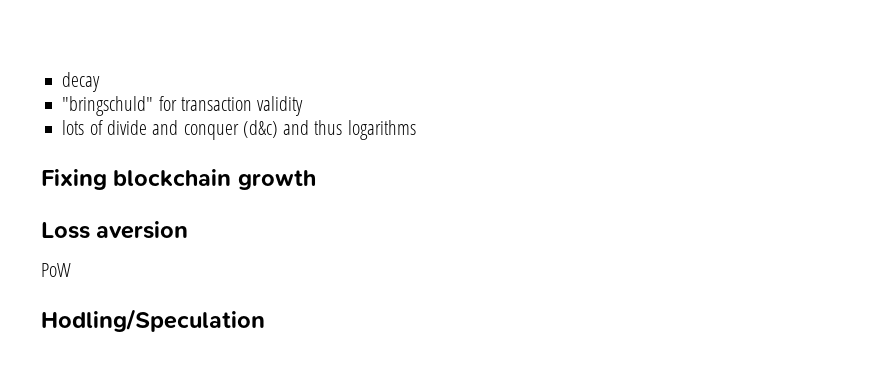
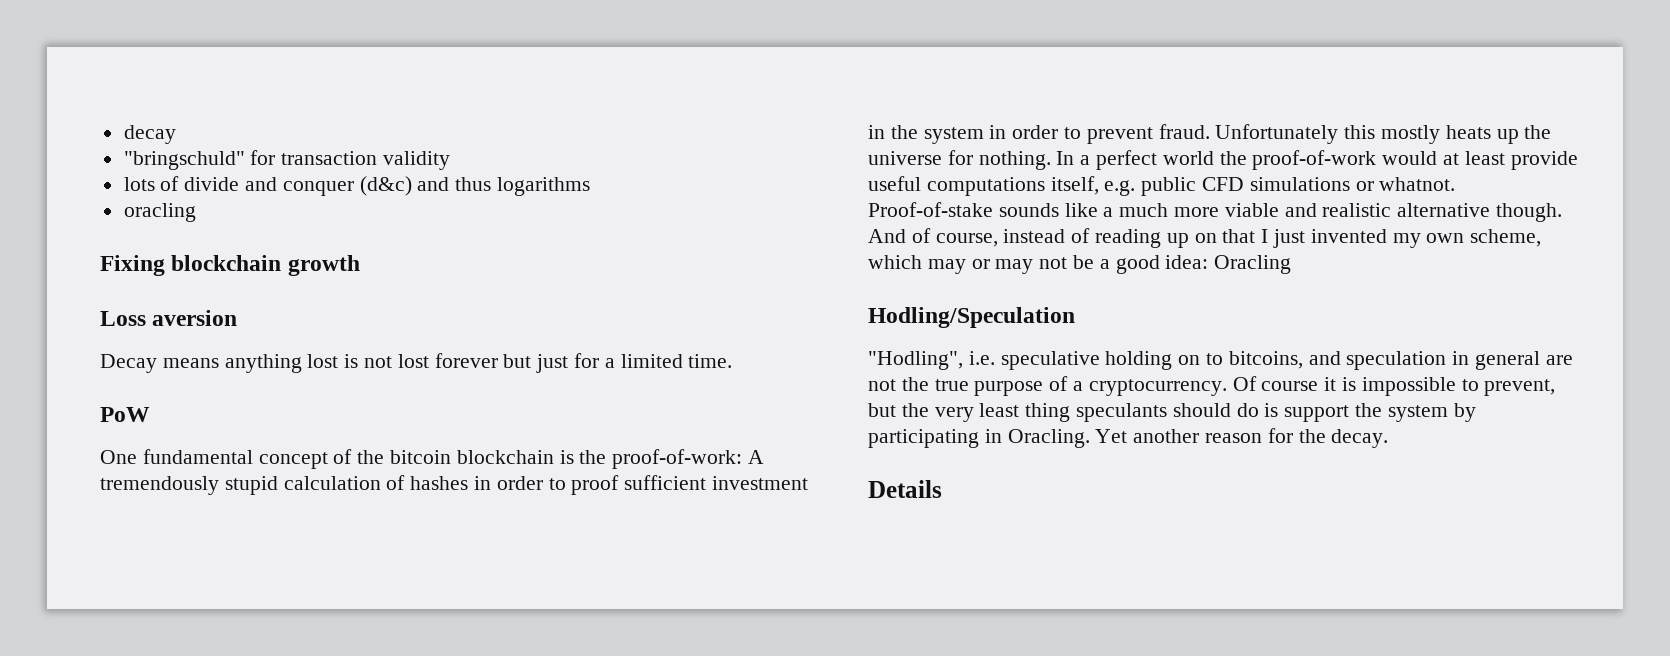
+ oracling
+ Decay means anything lost is not lost forever but just for a limited time.
  PoW
+ One fundamental concept of the bitcoin blockchain is the proof-of-work: A tremendously stupid calculation of hashes in order to proof sufficient investment in the system in order to prevent fraud. Unfortunately this mostly heats up the universe for nothing. In a perfect world the proof-of-work would at least provide useful computations itself, e.g. public CFD simulations or whatnot. Proof-of-stake sounds like a much more viable and realistic alternative though. And of course, instead of reading up on that I just invented my own scheme, which may or may not be a good idea: Oracling
  Hodling/Speculation
+ "Hodling", i.e. speculative holding on to bitcoins, and speculation in general are not the true purpose of a cryptocurrency. Of course it is impossible to prevent, but the very least thing speculants should do is support the system by participating in Oracling. Yet another reason for the decay.
+ Details

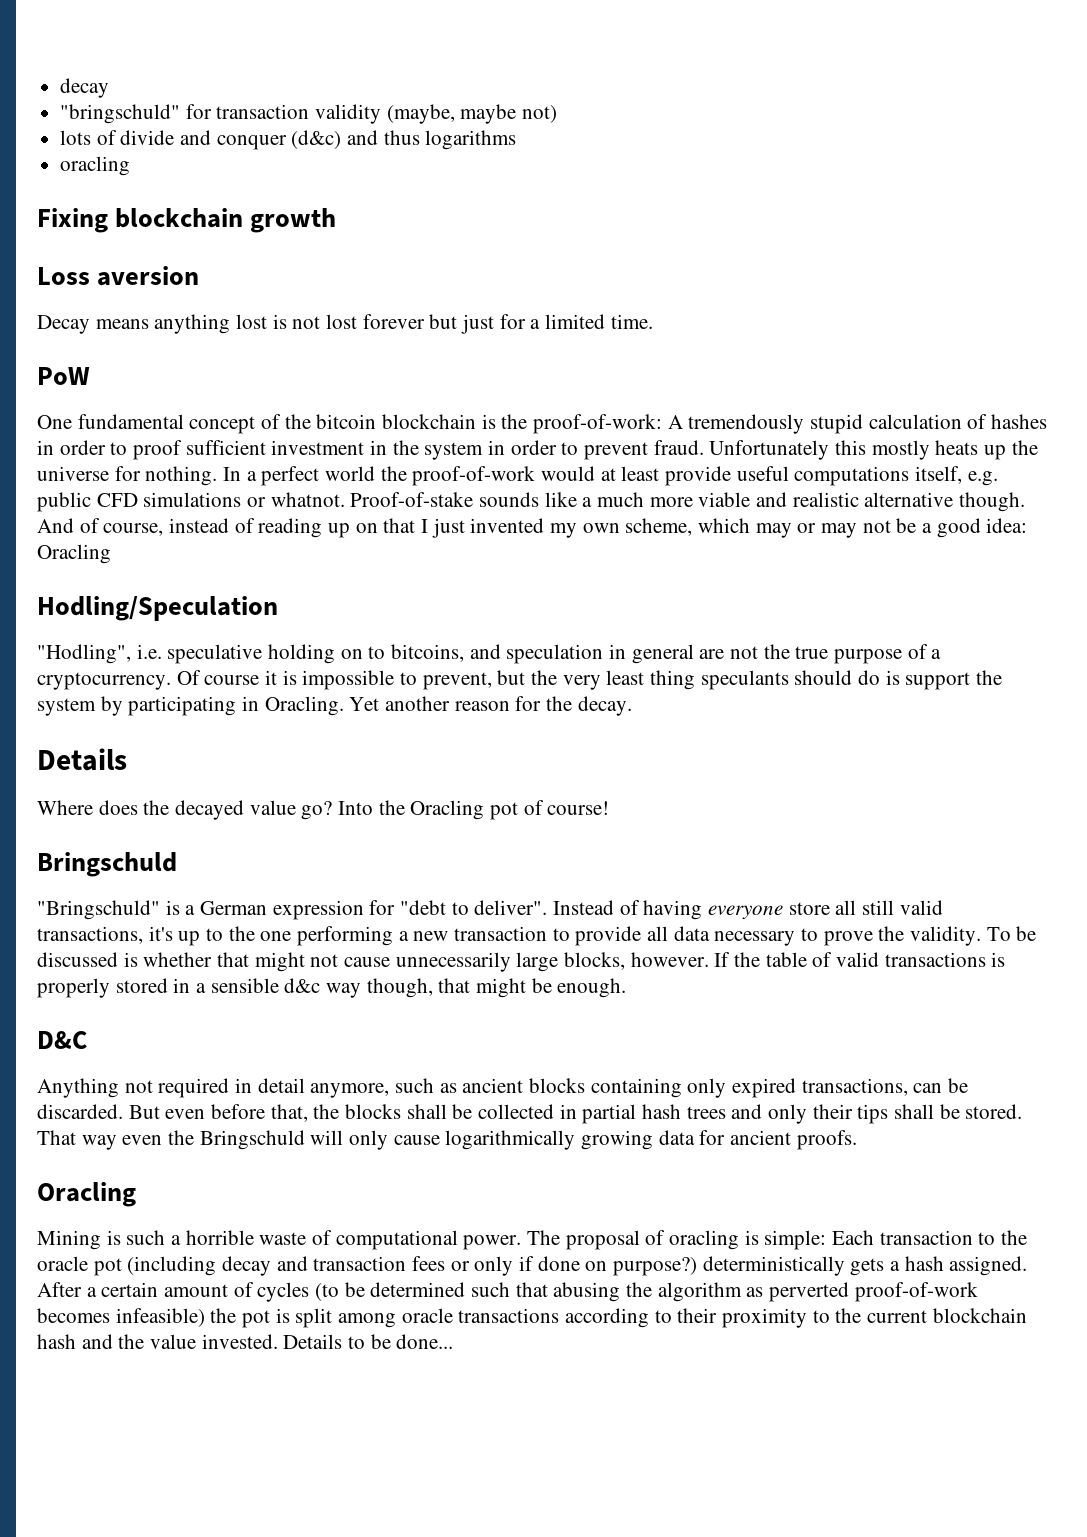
- "bringschuld" for transaction validity
+ "bringschuld" for transaction validity (maybe, maybe not)
+ Where does the decayed value go? Into the Oracling pot of course!
+ Bringschuld
+ "Bringschuld" is a German expression for "debt to deliver". Instead of having everyone store all still valid transactions, it's up to the one performing a new transaction to provide all data necessary to prove the validity. To be discussed is whether that might not cause unnecessarily large blocks, however. If the table of valid transactions is properly stored in a sensible d&c way though, that might be enough.
+ D&C
+ Anything not required in detail anymore, such as ancient blocks containing only expired transactions, can be discarded. But even before that, the blocks shall be collected in partial hash trees and only their tips shall be stored. That way even the Bringschuld will only cause logarithmically growing data for ancient proofs.
+ Oracling
+ Mining is such a horrible waste of computational power. The proposal of oracling is simple: Each transaction to the oracle pot (including decay and transaction fees or only if done on purpose?) deterministically gets a hash assigned. After a certain amount of cycles (to be determined such that abusing the algorithm as perverted proof-of-work becomes infeasible) the pot is split among oracle transactions according to their proximity to the current blockchain hash and the value invested. Details to be done...

